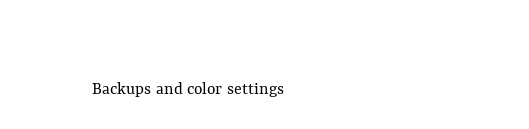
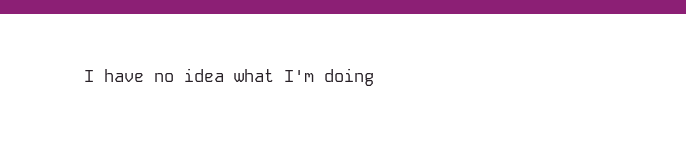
- Backups and color settings
+ I have no idea what I'm doing

